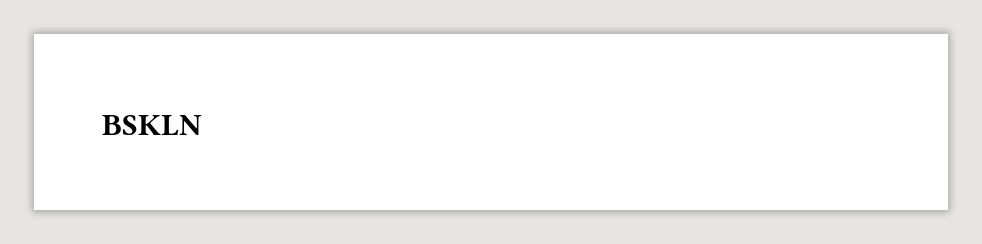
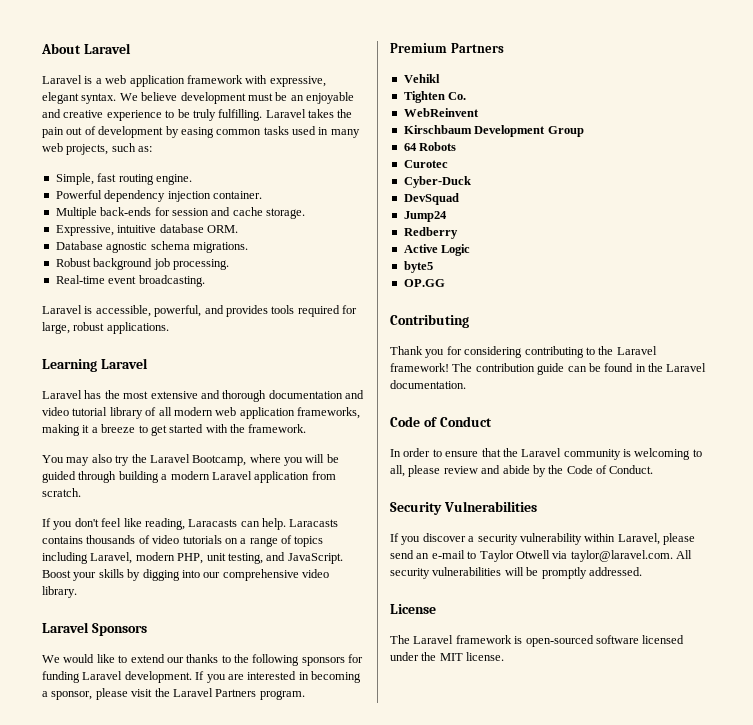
- BSKLN
+ About Laravel
+ Laravel is a web application framework with expressive, elegant syntax. We believe development must be an enjoyable and creative experience to be truly fulfilling. Laravel takes the pain out of development by easing common tasks used in many web projects, such as:
+ Simple, fast routing engine.
+ Powerful dependency injection container.
+ Multiple back-ends for session and cache storage.
+ Expressive, intuitive database ORM.
+ Database agnostic schema migrations.
+ Robust background job processing.
+ Real-time event broadcasting.
+ Laravel is accessible, powerful, and provides tools required for large, robust applications.
+ Learning Laravel
+ Laravel has the most extensive and thorough documentation and video tutorial library of all modern web application frameworks, making it a breeze to get started with the framework.
+ You may also try the Laravel Bootcamp, where you will be guided through building a modern Laravel application from scratch.
+ If you don't feel like reading, Laracasts can help. Laracasts contains thousands of video tutorials on a range of topics including Laravel, modern PHP, unit testing, and JavaScript. Boost your skills by digging into our comprehensive video library.
+ Laravel Sponsors
+ We would like to extend our thanks to the following sponsors for funding Laravel development. If you are interested in becoming a sponsor, please visit the Laravel Partners program.
+ Premium Partners
+ Vehikl
+ Tighten Co.
+ WebReinvent
+ Kirschbaum Development Group
+ 64 Robots
+ Curotec
+ Cyber-Duck
+ DevSquad
+ Jump24
+ Redberry
+ Active Logic
+ byte5
+ OP.GG
+ Contributing
+ Thank you for considering contributing to the Laravel framework! The contribution guide can be found in the Laravel documentation.
+ Code of Conduct
+ In order to ensure that the Laravel community is welcoming to all, please review and abide by the Code of Conduct.
+ Security Vulnerabilities
+ If you discover a security vulnerability within Laravel, please send an e-mail to Taylor Otwell via taylor@laravel.com. All security vulnerabilities will be promptly addressed.
+ License
+ The Laravel framework is open-sourced software licensed under the MIT license.

